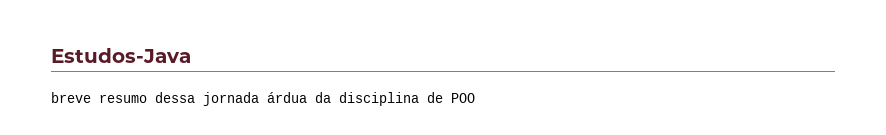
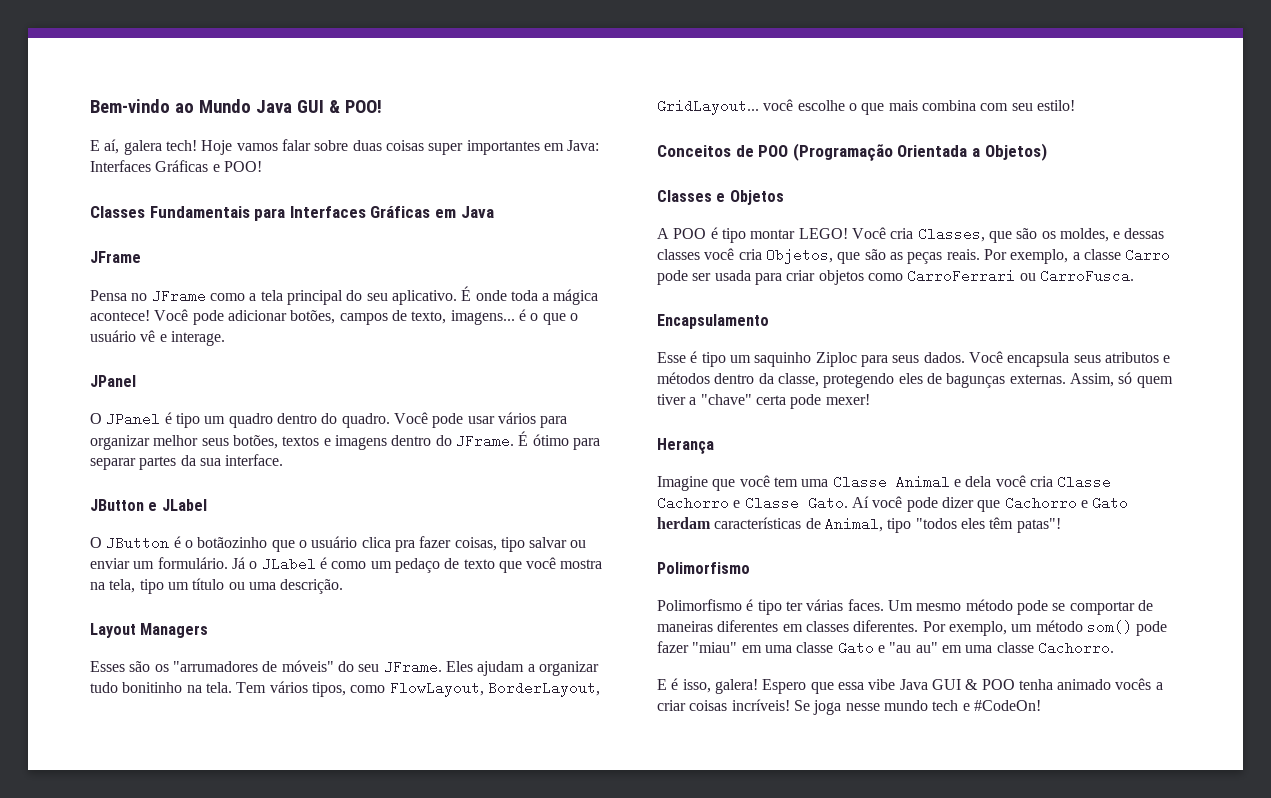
- Estudos-Java
- breve resumo dessa jornada árdua da disciplina de POO
+ Bem-vindo ao Mundo Java GUI & POO!
+ E aí, galera tech! Hoje vamos falar sobre duas coisas super importantes em Java: Interfaces Gráficas e POO!
+ Classes Fundamentais para Interfaces Gráficas em Java
+ JFrame
+ Pensa no JFrame como a tela principal do seu aplicativo. É onde toda a mágica acontece! Você pode adicionar botões, campos de texto, imagens... é o que o usuário vê e interage.
+ JPanel
+ O JPanel é tipo um quadro dentro do quadro. Você pode usar vários para organizar melhor seus botões, textos e imagens dentro do JFrame. É ótimo para separar partes da sua interface.
+ JButton e JLabel
+ O JButton é o botãozinho que o usuário clica pra fazer coisas, tipo salvar ou enviar um formulário. Já o JLabel é como um pedaço de texto que você mostra na tela, tipo um título ou uma descrição.
+ Layout Managers
+ Esses são os "arrumadores de móveis" do seu JFrame. Eles ajudam a organizar tudo bonitinho na tela. Tem vários tipos, como FlowLayout, BorderLayout, GridLayout... você escolhe o que mais combina com seu estilo!
+ Conceitos de POO (Programação Orientada a Objetos)
+ Classes e Objetos
+ A POO é tipo montar LEGO! Você cria Classes, que são os moldes, e dessas classes você cria Objetos, que são as peças reais. Por exemplo, a classe Carro pode ser usada para criar objetos como CarroFerrari ou CarroFusca.
+ Encapsulamento
+ Esse é tipo um saquinho Ziploc para seus dados. Você encapsula seus atributos e métodos dentro da classe, protegendo eles de bagunças externas. Assim, só quem tiver a "chave" certa pode mexer!
+ Herança
+ Imagine que você tem uma Classe Animal e dela você cria Classe Cachorro e Classe Gato. Aí você pode dizer que Cachorro e Gato herdam características de Animal, tipo "todos eles têm patas"!
+ Polimorfismo
+ Polimorfismo é tipo ter várias faces. Um mesmo método pode se comportar de maneiras diferentes em classes diferentes. Por exemplo, um método som() pode fazer "miau" em uma classe Gato e "au au" em uma classe Cachorro.
+ E é isso, galera! Espero que essa vibe Java GUI & POO tenha animado vocês a criar coisas incríveis! Se joga nesse mundo tech e #CodeOn!

